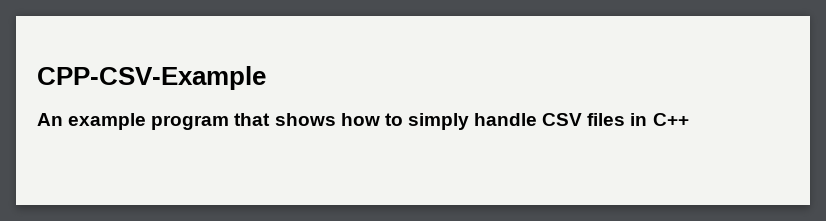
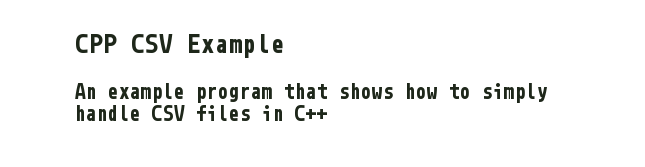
- CPP-CSV-Example
+ CPP CSV Example

